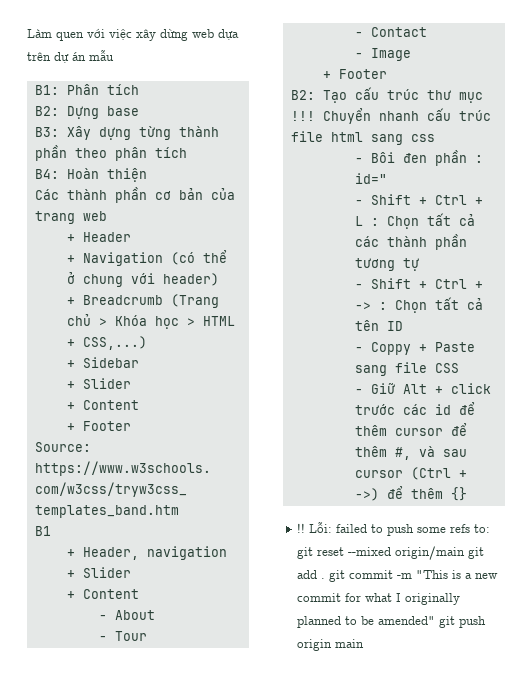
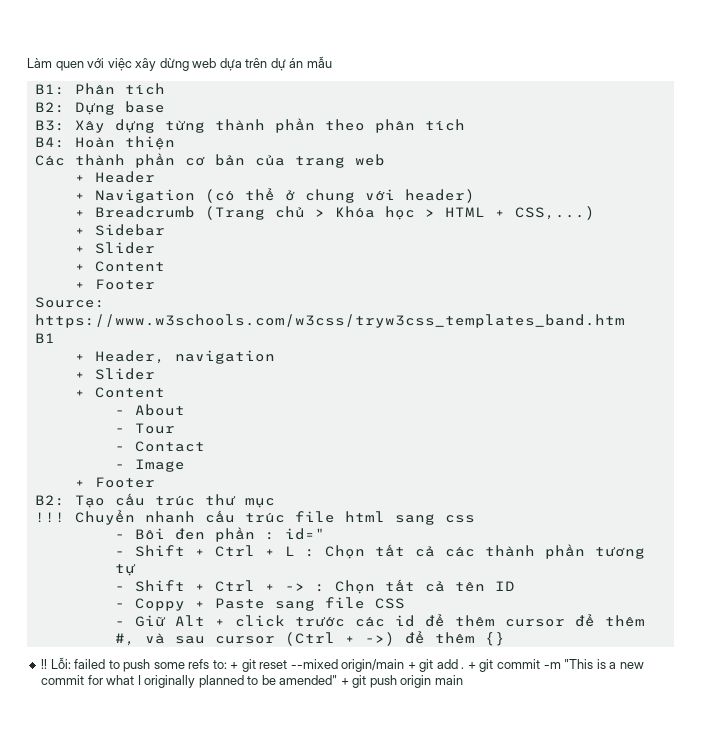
- Lỗi: failed to push some refs to: git reset --mixed origin/main git add . git commit -m "This is a new commit for what I originally planned to be amended" git push origin main
+ Lỗi: failed to push some refs to: + git reset --mixed origin/main + git add . + git commit -m "This is a new commit for what I originally planned to be amended" + git push origin main

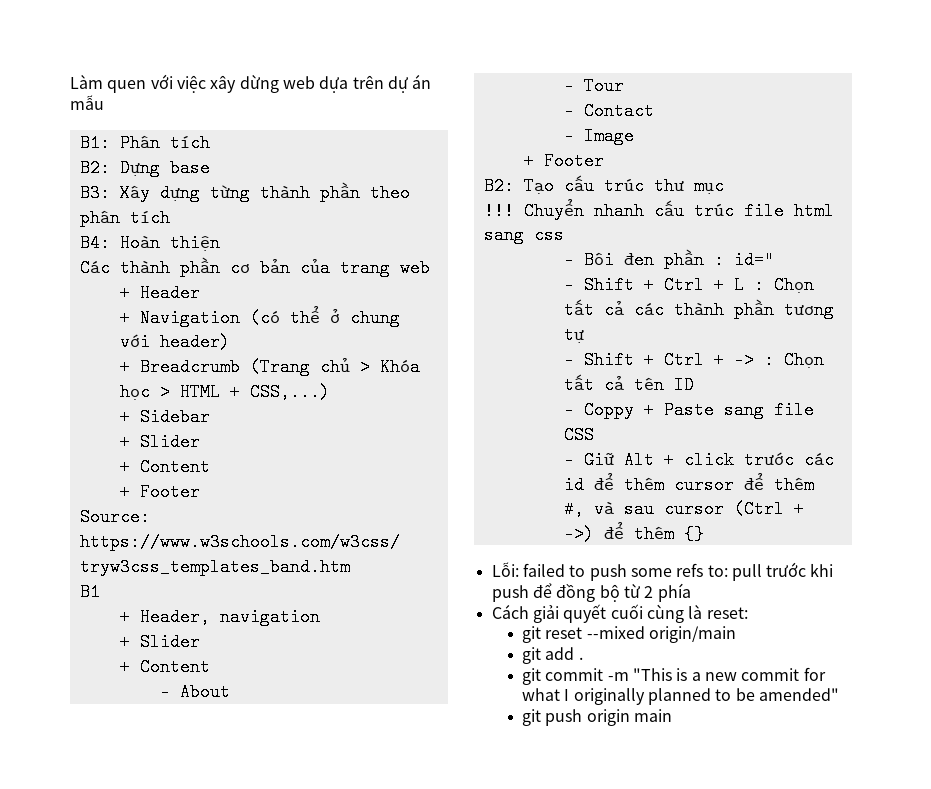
- !! Lỗi: failed to push some refs to: + git reset --mixed origin/main + git add . + git commit -m "This is a new commit for what I originally planned to be amended" + git push origin main
+ Lỗi: failed to push some refs to: pull trước khi push để đồng bộ từ 2 phía
+ Cách giải quyết cuối cùng là reset:
+ git reset --mixed origin/main
+ git add .
+ git commit -m "This is a new commit for what I originally planned to be amended"
+ git push origin main

